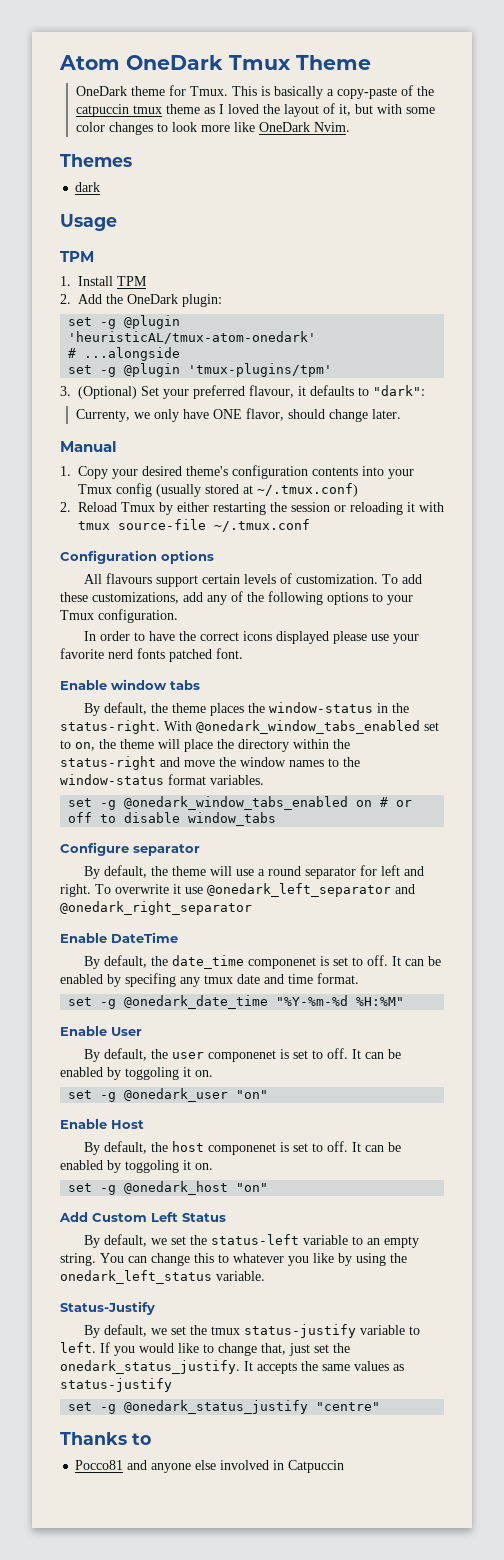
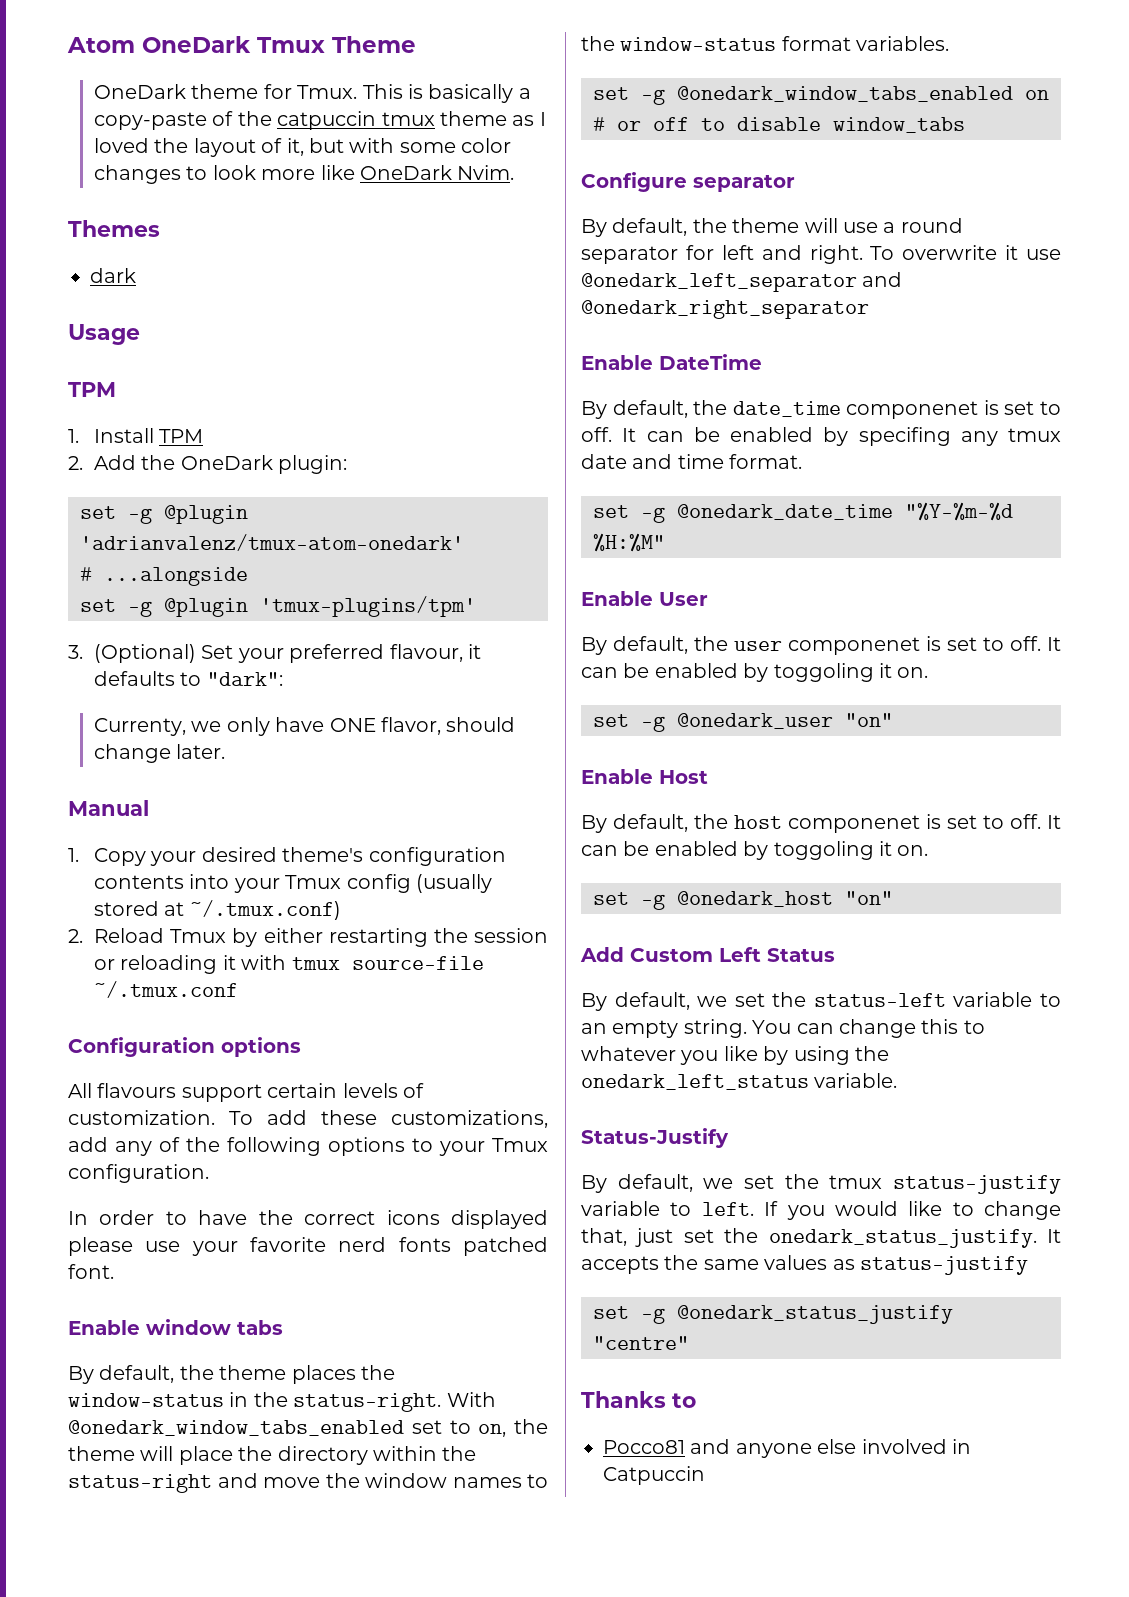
- set -g @plugin 'heuristicAL/tmux-atom-onedark'
+ set -g @plugin 'adrianvalenz/tmux-atom-onedark'

